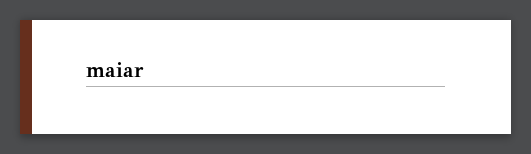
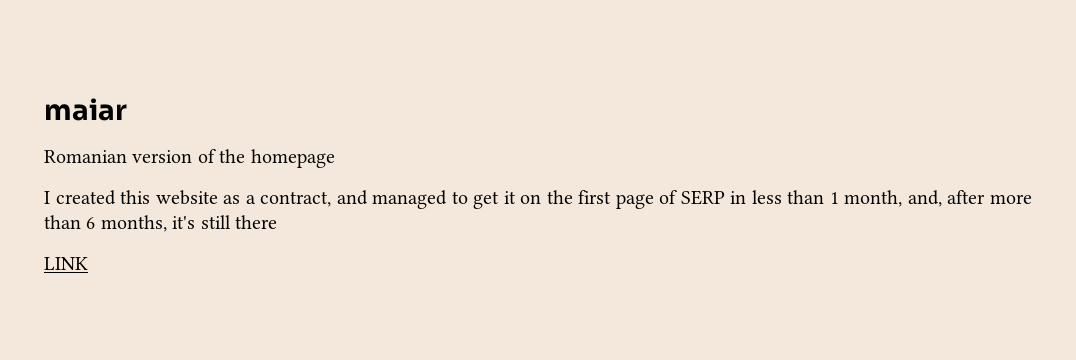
+ Romanian version of the homepage
+ I created this website as a contract, and managed to get it on the first page of SERP in less than 1 month, and, after more than 6 months, it's still there
+ LINK

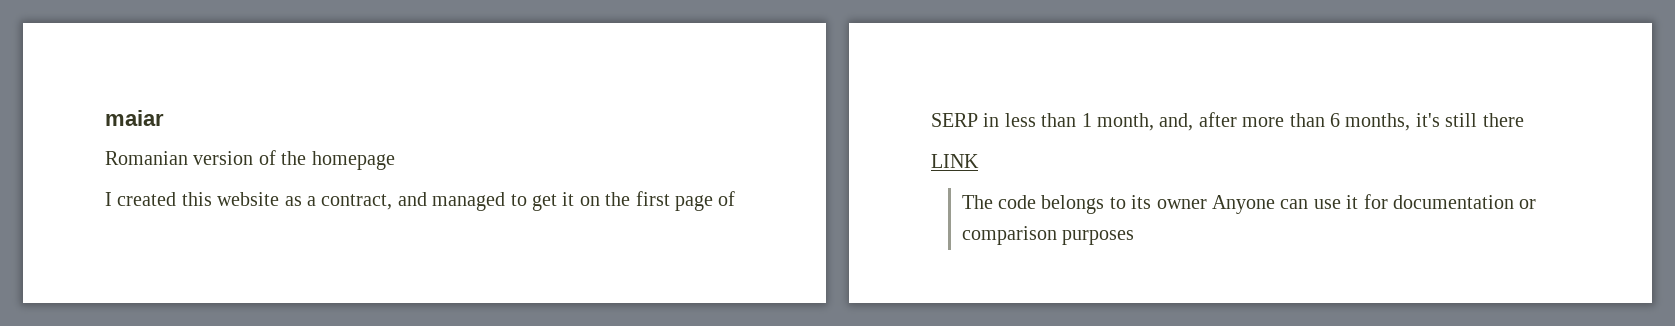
+ The code belongs to its owner Anyone can use it for documentation or comparison purposes

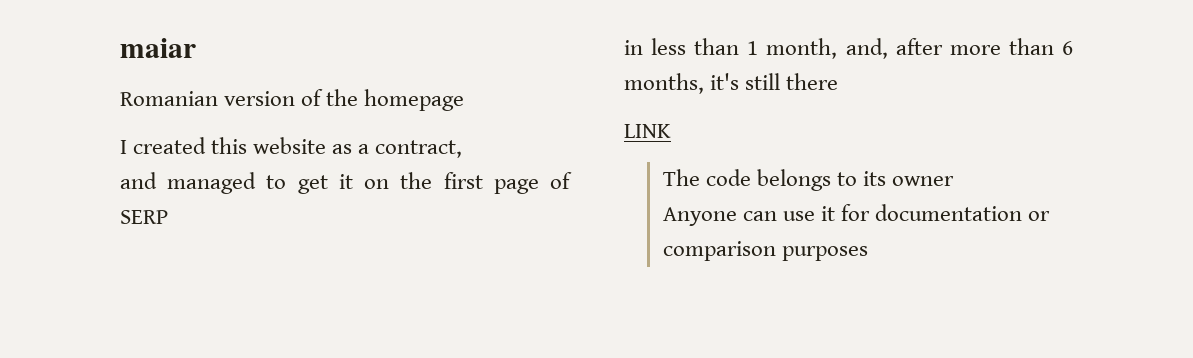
- I created this website as a contract, and managed to get it on the first page of SERP in less than 1 month, and, after more than 6 months, it's still there
+ I created this website as a contract,
+ and managed to get it on the first page of SERP
+ in less than 1 month, and, after more than 6 months, it's still there
- The code belongs to its owner Anyone can use it for documentation or comparison purposes
+ The code belongs to its owner
+ Anyone can use it for documentation or comparison purposes

